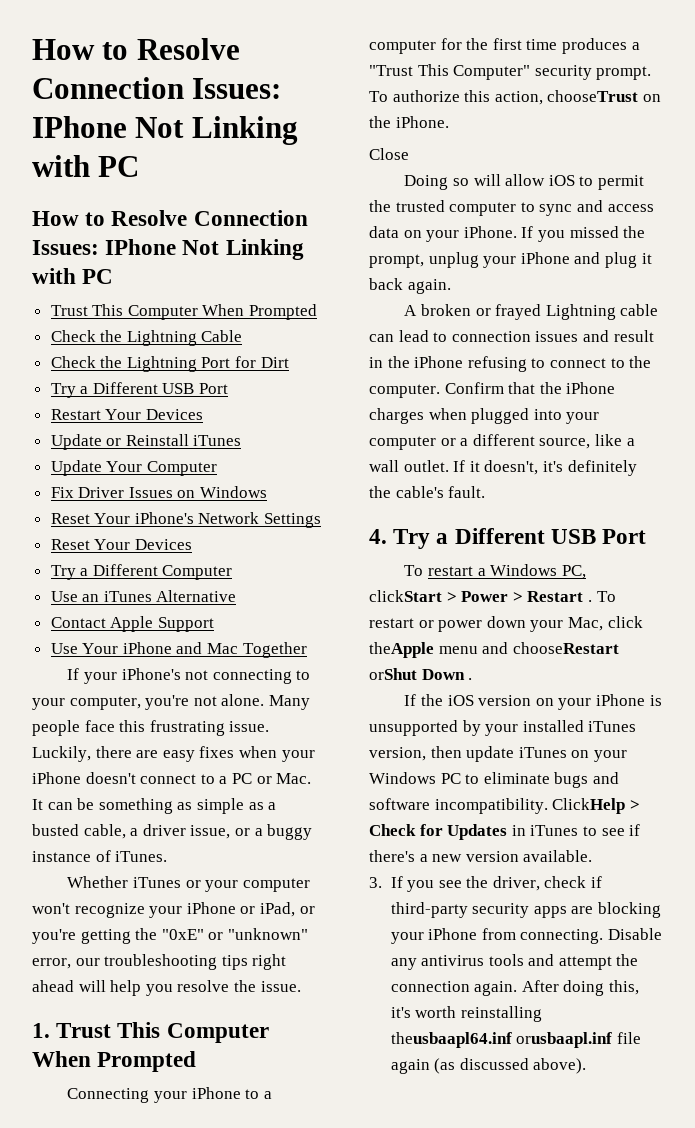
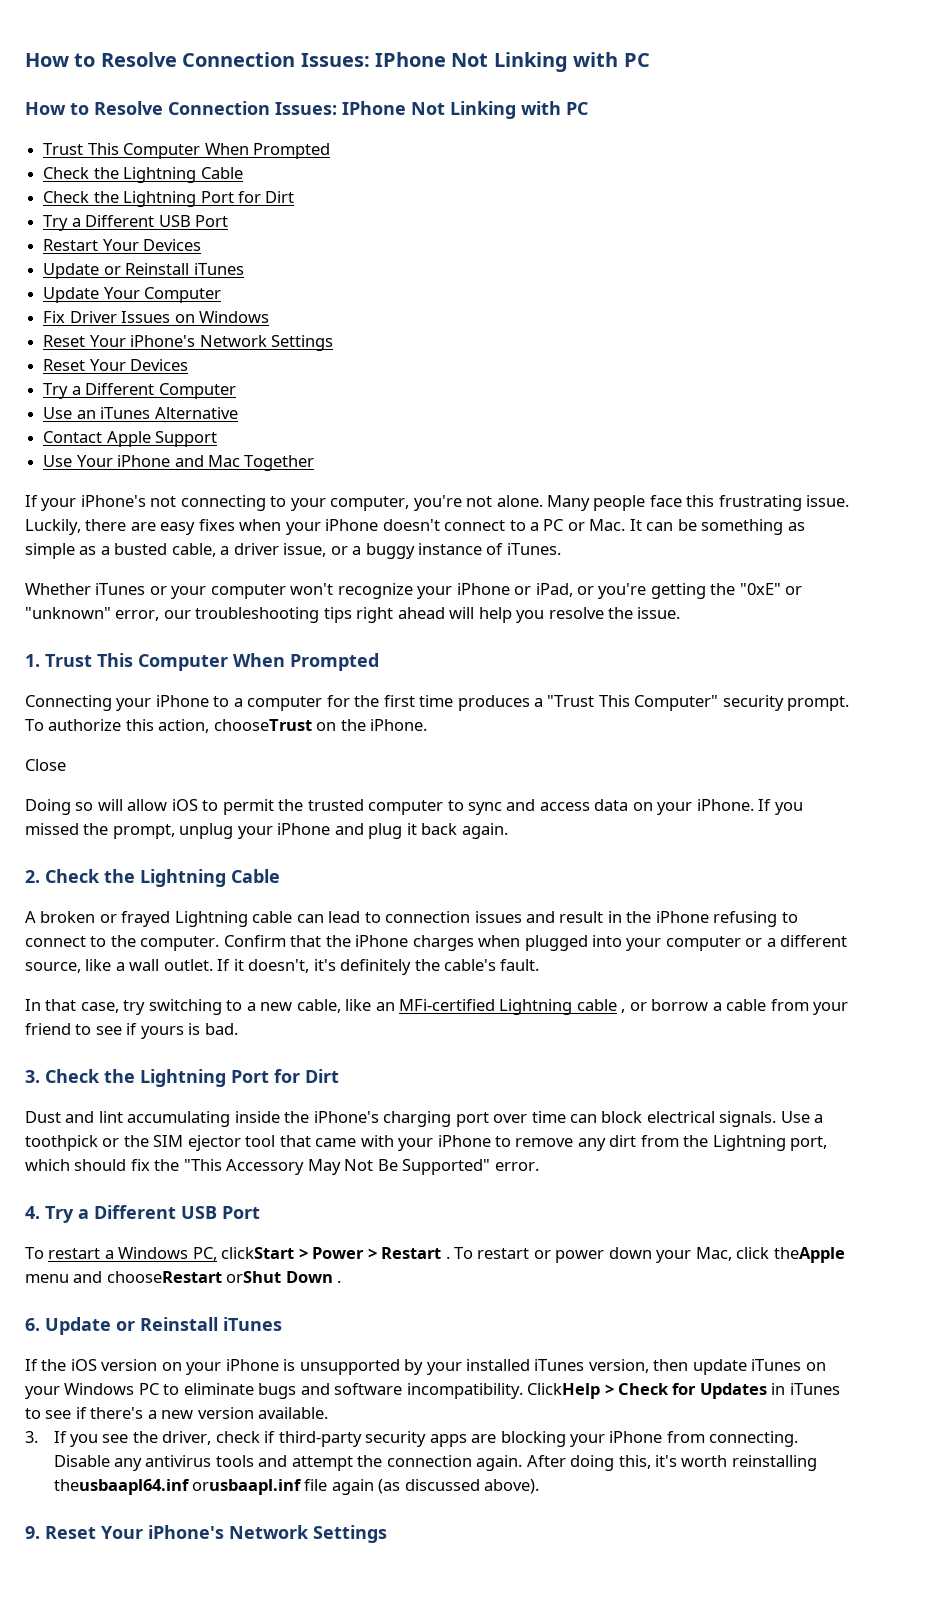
+ 2. Check the Lightning Cable
+ In that case, try switching to a new cable, like an MFi-certified Lightning cable , or borrow a cable from your friend to see if yours is bad.
+ 3. Check the Lightning Port for Dirt
+ Dust and lint accumulating inside the iPhone's charging port over time can block electrical signals. Use a toothpick or the SIM ejector tool that came with your iPhone to remove any dirt from the Lightning port, which should fix the "This Accessory May Not Be Supported" error.
+ 6. Update or Reinstall iTunes
+ 9. Reset Your iPhone's Network Settings

